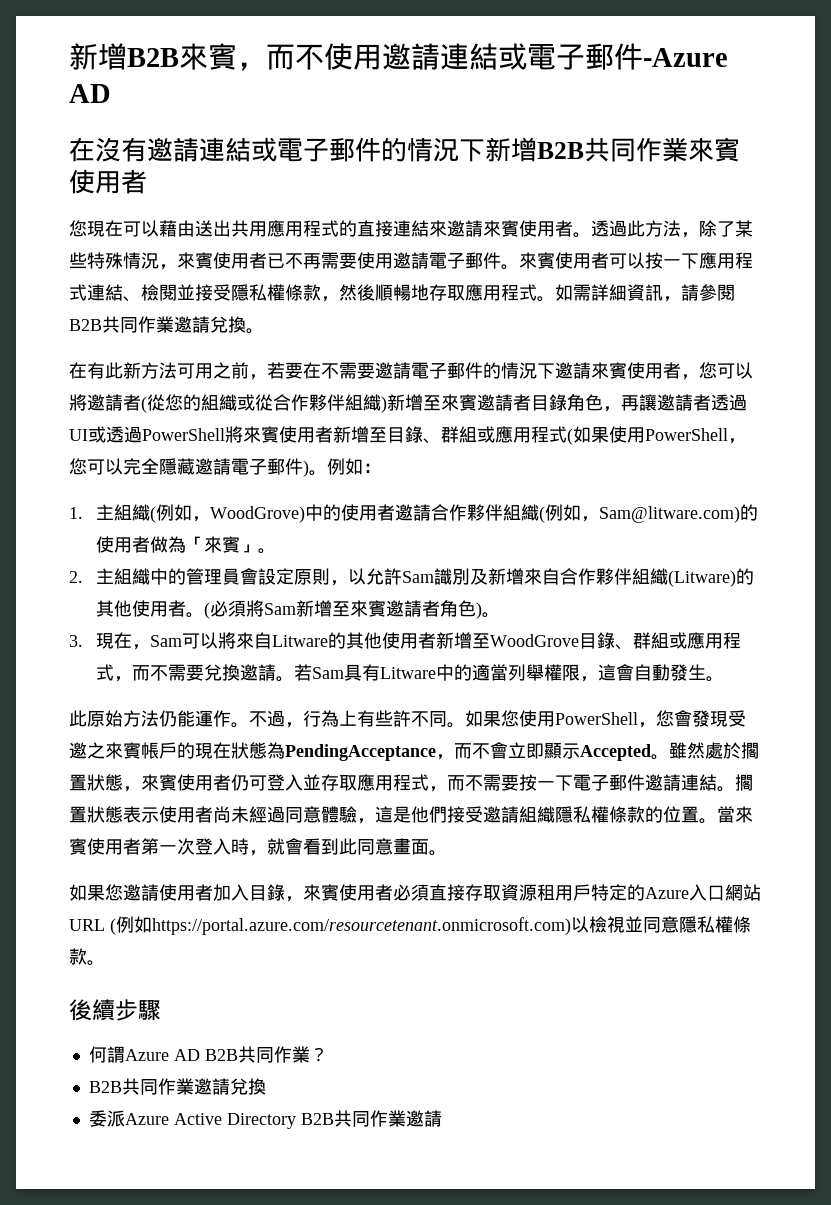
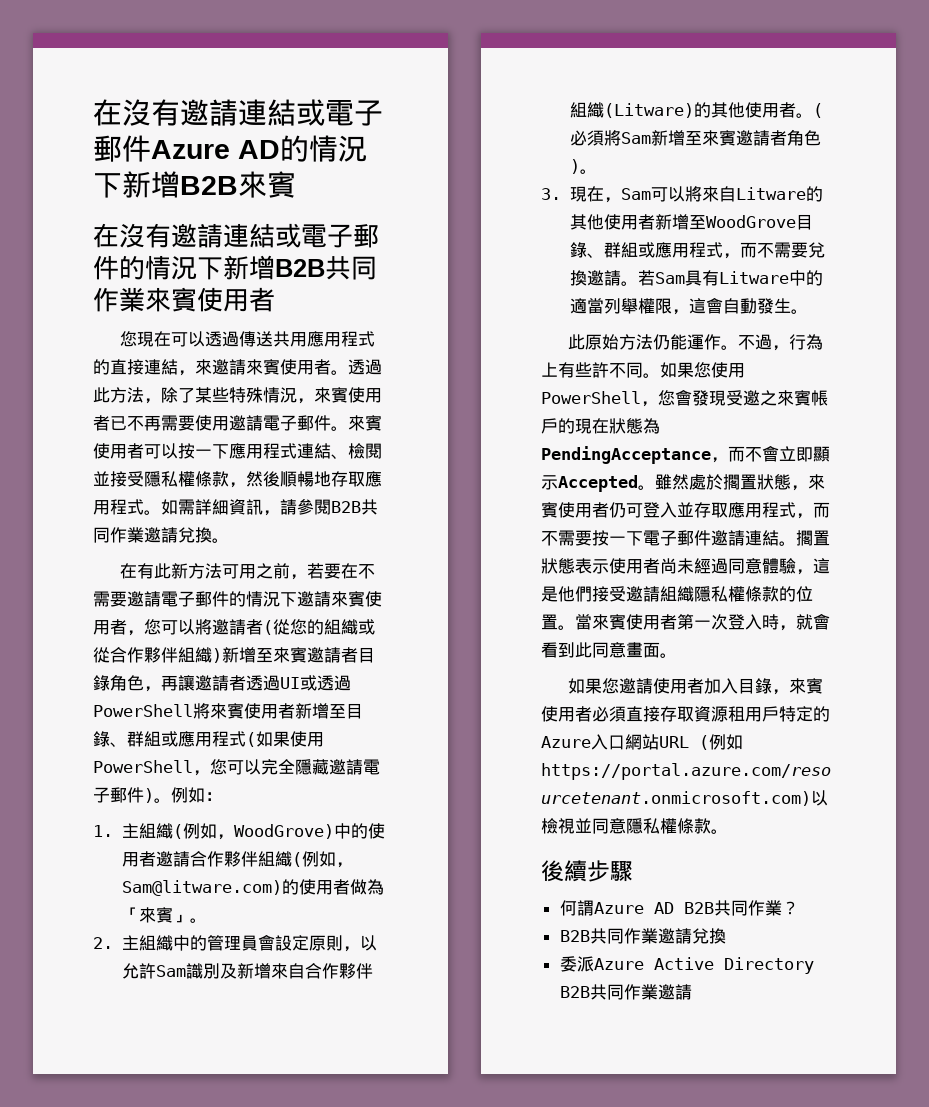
- 新增B2B來賓，而不使用邀請連結或電子郵件-Azure AD
+ 在沒有邀請連結或電子郵件Azure AD的情況下新增B2B來賓
- 您現在可以藉由送出共用應用程式的直接連結來邀請來賓使用者。
+ 您現在可以透過傳送共用應用程式的直接連結，來邀請來賓使用者。

